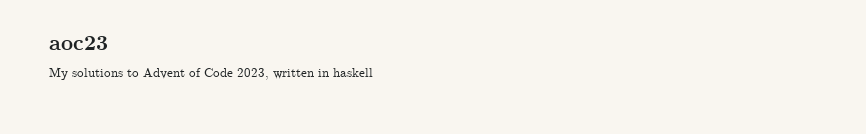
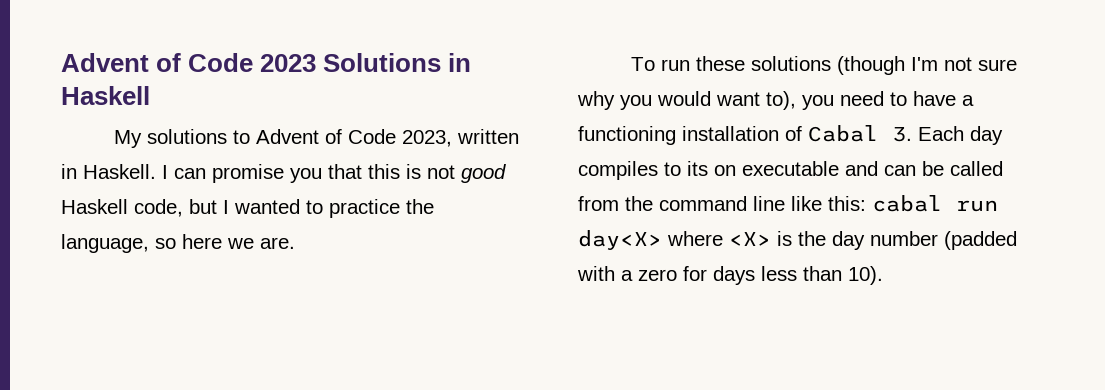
- aoc23
+ Advent of Code 2023 Solutions in Haskell
- My solutions to Advent of Code 2023, written in haskell
+ My solutions to Advent of Code 2023, written in Haskell. I can promise you that this is not good Haskell code, but I wanted to practice the language, so here we are.
+ To run these solutions (though I'm not sure why you would want to), you need to have a functioning installation of Cabal 3. Each day compiles to its on executable and can be called from the command line like this: cabal run day<X> where <X> is the day number (padded with a zero for days less than 10).

